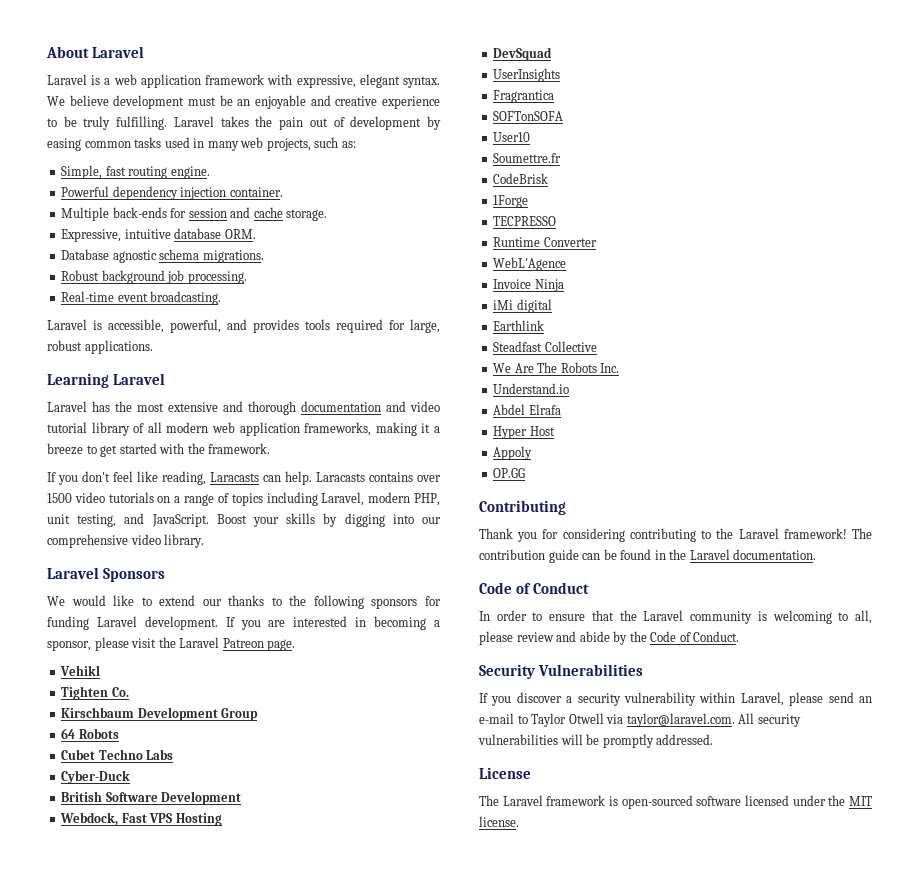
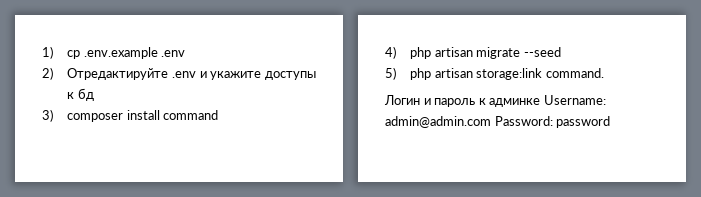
- About Laravel
- Laravel is a web application framework with expressive, elegant syntax. We believe development must be an enjoyable and creative experience to be truly fulfilling. Laravel takes the pain out of development by easing common tasks used in many web projects, such as:
- Simple, fast routing engine.
- Powerful dependency injection container.
- Multiple back-ends for session and cache storage.
- Expressive, intuitive database ORM.
- Database agnostic schema migrations.
- Robust background job processing.
- Real-time event broadcasting.
- Laravel is accessible, powerful, and provides tools required for large, robust applications.
- Learning Laravel
- Laravel has the most extensive and thorough documentation and video tutorial library of all modern web application frameworks, making it a breeze to get started with the framework.
- If you don't feel like reading, Laracasts can help. Laracasts contains over 1500 video tutorials on a range of topics including Laravel, modern PHP, unit testing, and JavaScript. Boost your skills by digging into our comprehensive video library.
- Laravel Sponsors
- We would like to extend our thanks to the following sponsors for funding Laravel development. If you are interested in becoming a sponsor, please visit the Laravel Patreon page.
- Vehikl
- Tighten Co.
- Kirschbaum Development Group
- 64 Robots
- Cubet Techno Labs
- Cyber-Duck
- British Software Development
- Webdock, Fast VPS Hosting
- DevSquad
- UserInsights
- Fragrantica
- SOFTonSOFA
- User10
- Soumettre.fr
- CodeBrisk
- 1Forge
- TECPRESSO
- Runtime Converter
- WebL'Agence
- Invoice Ninja
- iMi digital
- Earthlink
- Steadfast Collective
- We Are The Robots Inc.
- Understand.io
- Abdel Elrafa
- Hyper Host
- Appoly
- OP.GG
- Contributing
- Thank you for considering contributing to the Laravel framework! The contribution guide can be found in the Laravel documentation.
- Code of Conduct
- In order to ensure that the Laravel community is welcoming to all, please review and abide by the Code of Conduct.
- Security Vulnerabilities
- If you discover a security vulnerability within Laravel, please send an e-mail to Taylor Otwell via taylor@laravel.com. All security vulnerabilities will be promptly addressed.
- License
- The Laravel framework is open-sourced software licensed under the MIT license.
+ 1) cp .env.example .env
+ 2) Отредактируйте .env и укажите доступы к бд
+ 3) composer install command
+ 4) php artisan migrate --seed
+ 5) php artisan storage:link command.
+ Логин и пароль к админке Username: admin@admin.com Password: password

